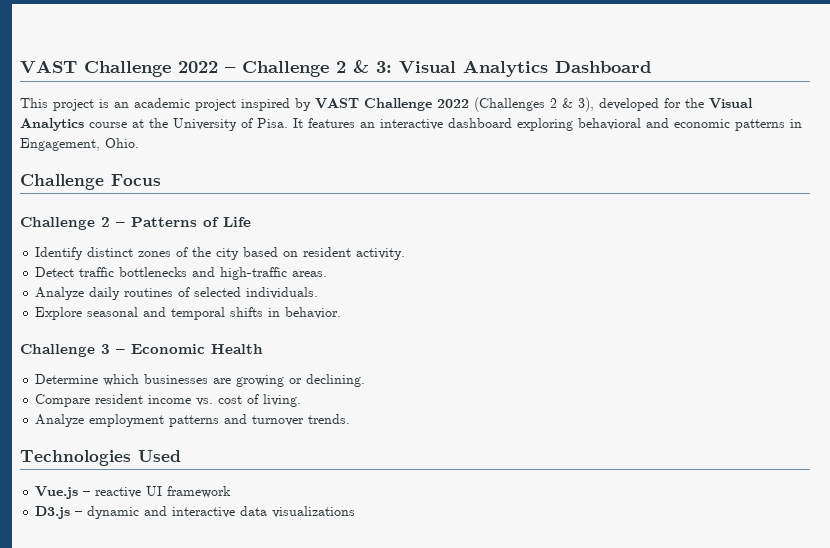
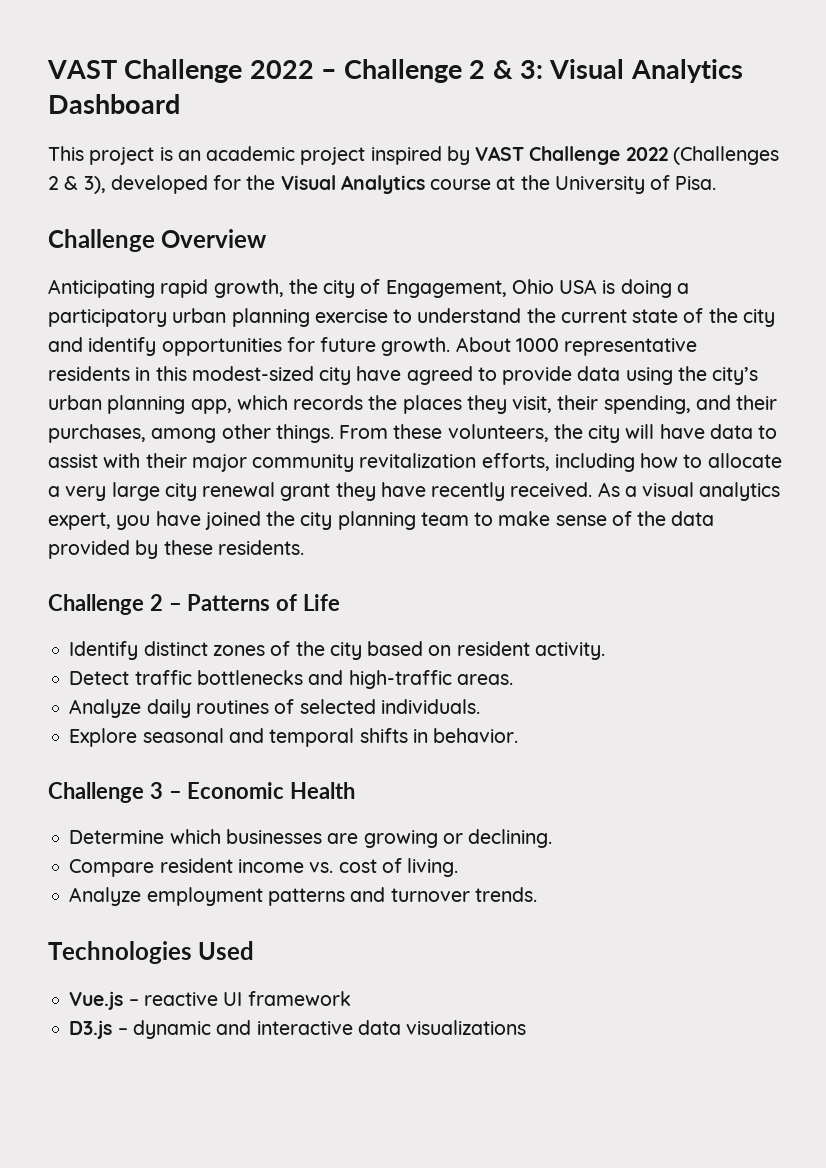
- This project is an academic project inspired by VAST Challenge 2022 (Challenges 2 & 3), developed for the Visual Analytics course at the University of Pisa. It features an interactive dashboard exploring behavioral and economic patterns in Engagement, Ohio.
- Challenge Focus
+ This project is an academic project inspired by VAST Challenge 2022 (Challenges 2 & 3), developed for the Visual Analytics course at the University of Pisa.
+ Challenge Overview
+ Anticipating rapid growth, the city of Engagement, Ohio USA is doing a participatory urban planning exercise to understand the current state of the city and identify opportunities for future growth. About 1000 representative residents in this modest-sized city have agreed to provide data using the city’s urban planning app, which records the places they visit, their spending, and their purchases, among other things. From these volunteers, the city will have data to assist with their major community revitalization efforts, including how to allocate a very large city renewal grant they have recently received. As a visual analytics expert, you have joined the city planning team to make sense of the data provided by these residents.

